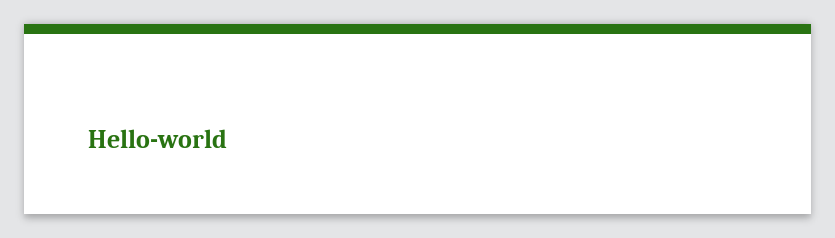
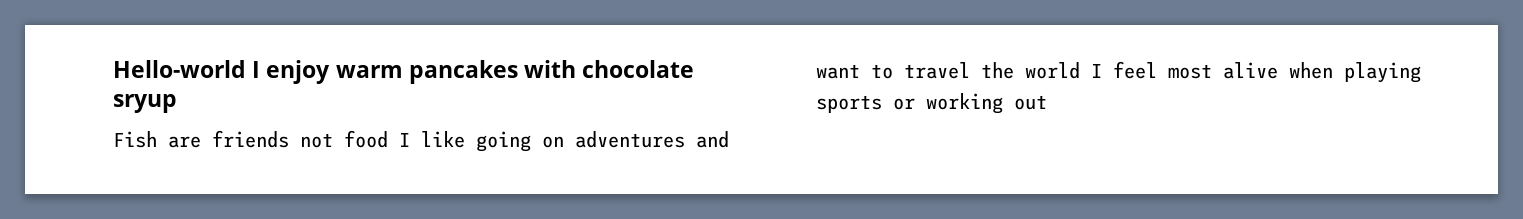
- Hello-world
+ Hello-world I enjoy warm pancakes with chocolate sryup
+ Fish are friends not food I like going on adventures and want to travel the world I feel most alive when playing sports or working out

